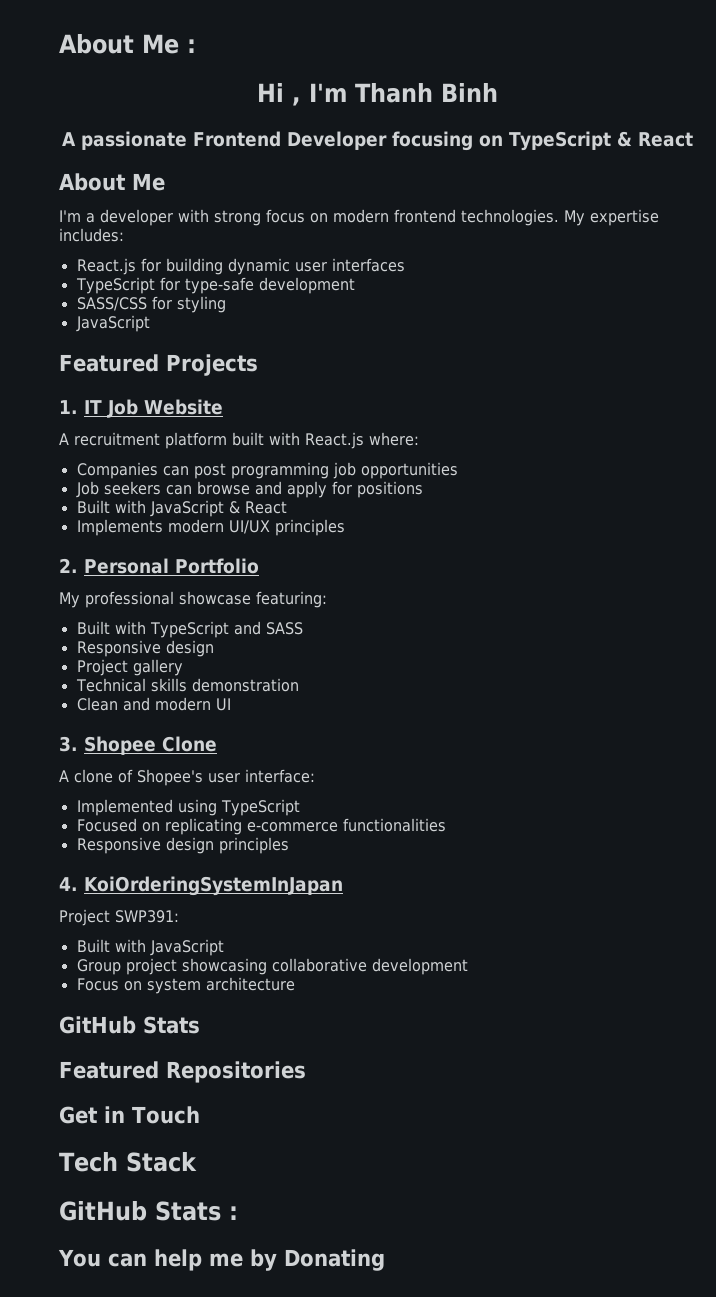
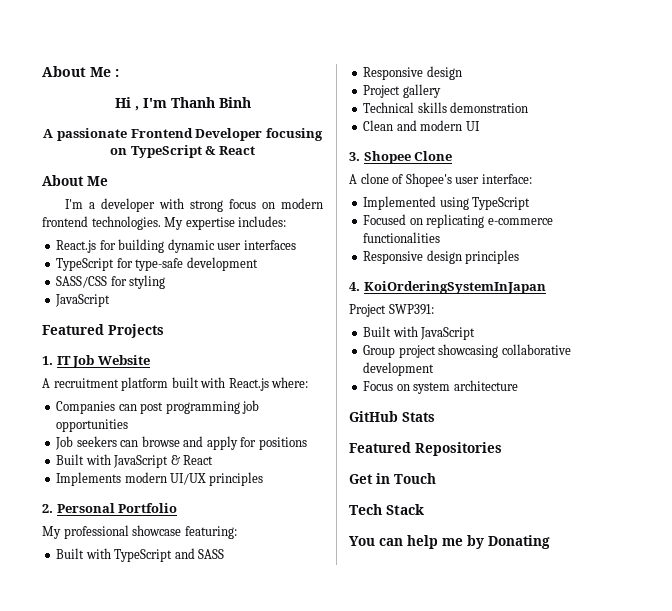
- GitHub Stats :

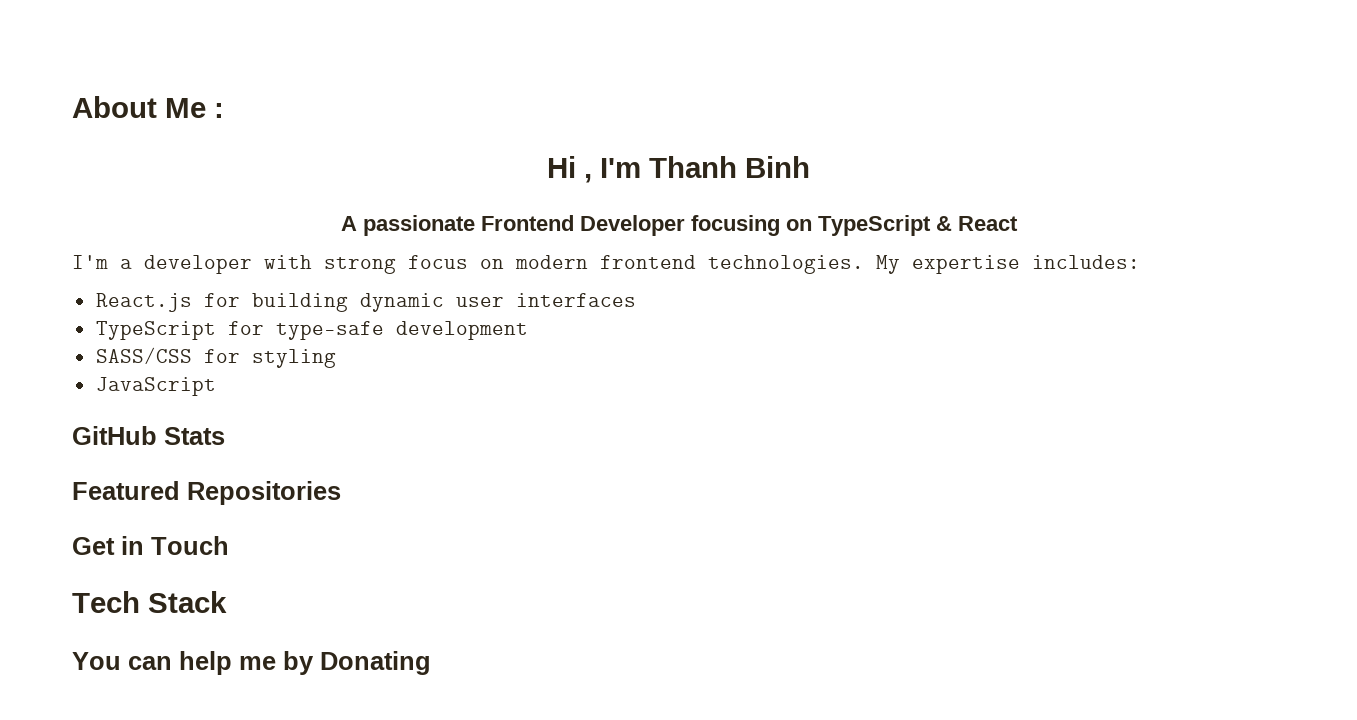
  A passionate Frontend Developer focusing on TypeScript & React
- About Me
- Featured Projects
- 1. IT Job Website
- A recruitment platform built with React.js where:
- Companies can post programming job opportunities
- Job seekers can browse and apply for positions
- Built with JavaScript & React
- Implements modern UI/UX principles
- 2. Personal Portfolio
- My professional showcase featuring:
- Built with TypeScript and SASS
- Responsive design
- Project gallery
- Technical skills demonstration
- Clean and modern UI
- 3. Shopee Clone
- A clone of Shopee's user interface:
- Implemented using TypeScript
- Focused on replicating e-commerce functionalities
- Responsive design principles
- 4. KoiOrderingSystemInJapan
- Project SWP391:
- Built with JavaScript
- Group project showcasing collaborative development
- Focus on system architecture

